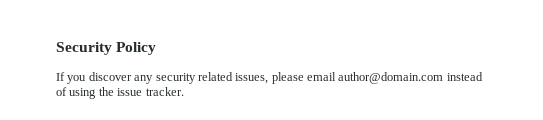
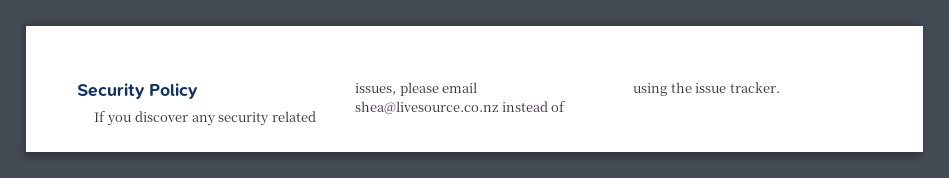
- If you discover any security related issues, please email author@domain.com instead of using the issue tracker.
+ If you discover any security related issues, please email shea@livesource.co.nz instead of using the issue tracker.

